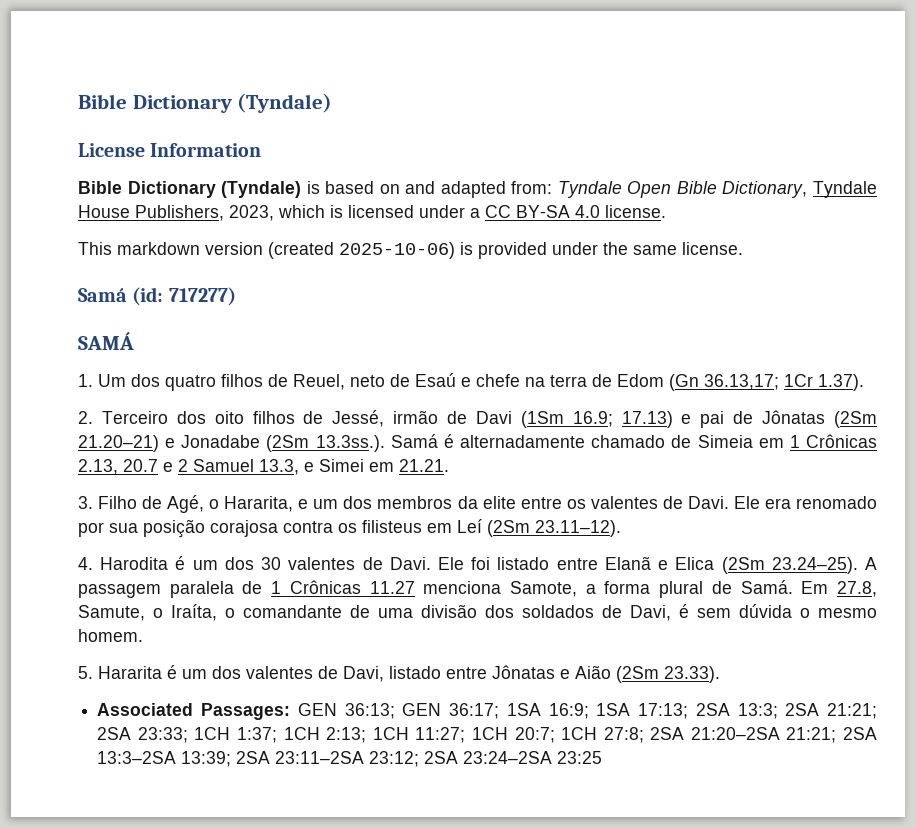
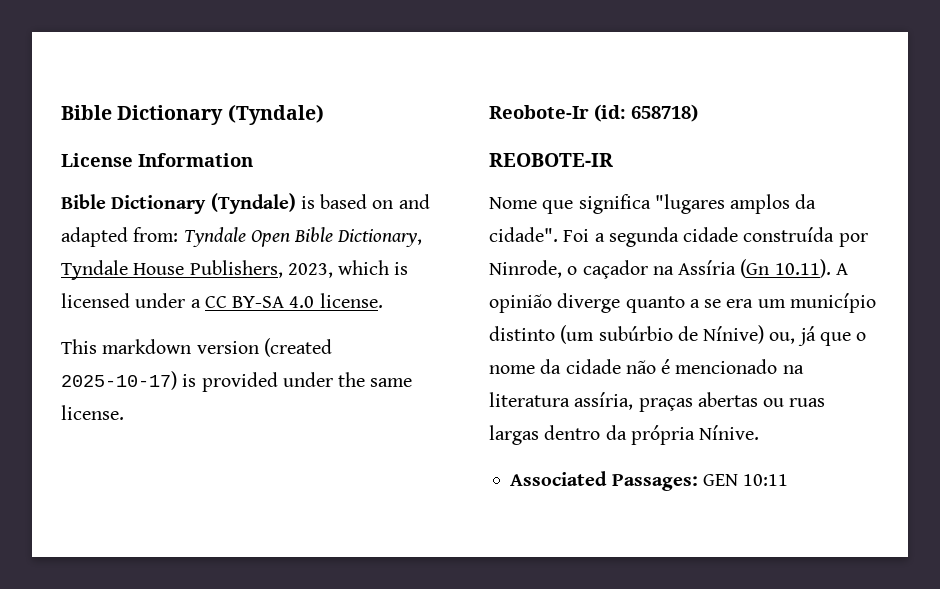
- This markdown version (created 2025-10-06) is provided under the same license.
+ This markdown version (created 2025-10-17) is provided under the same license.
- Samá (id: 717277)
- SAMÁ
- 1. Um dos quatro filhos de Reuel, neto de Esaú e chefe na terra de Edom (Gn 36.13,17; 1Cr 1.37).
- 2. Terceiro dos oito filhos de Jessé, irmão de Davi (1Sm 16.9; 17.13) e pai de Jônatas (2Sm 21.20–21) e Jonadabe (2Sm 13.3ss.). Samá é alternadamente chamado de Simeia em 1 Crônicas 2.13, 20.7 e 2 Samuel 13.3, e Simei em 21.21.
- 3. Filho de Agé, o Hararita, e um dos membros da elite entre os valentes de Davi. Ele era renomado por sua posição corajosa contra os filisteus em Leí (2Sm 23.11–12).
- 4. Harodita é um dos 30 valentes de Davi. Ele foi listado entre Elanã e Elica (2Sm 23.24–25). A passagem paralela de 1 Crônicas 11.27 menciona Samote, a forma plural de Samá. Em 27.8, Samute, o Iraíta, o comandante de uma divisão dos soldados de Davi, é sem dúvida o mesmo homem.
- 5. Hararita é um dos valentes de Davi, listado entre Jônatas e Aião (2Sm 23.33).
- Associated Passages: GEN 36:13; GEN 36:17; 1SA 16:9; 1SA 17:13; 2SA 13:3; 2SA 21:21; 2SA 23:33; 1CH 1:37; 1CH 2:13; 1CH 11:27; 1CH 20:7; 1CH 27:8; 2SA 21:20–2SA 21:21; 2SA 13:3–2SA 13:39; 2SA 23:11–2SA 23:12; 2SA 23:24–2SA 23:25
+ Reobote-Ir (id: 658718)
+ REOBOTE-IR
+ Nome que significa "lugares amplos da cidade". Foi a segunda cidade construída por Ninrode, o caçador na Assíria (Gn 10.11). A opinião diverge quanto a se era um município distinto (um subúrbio de Nínive) ou, já que o nome da cidade não é mencionado na literatura assíria, praças abertas ou ruas largas dentro da própria Nínive.
+ Associated Passages: GEN 10:11

